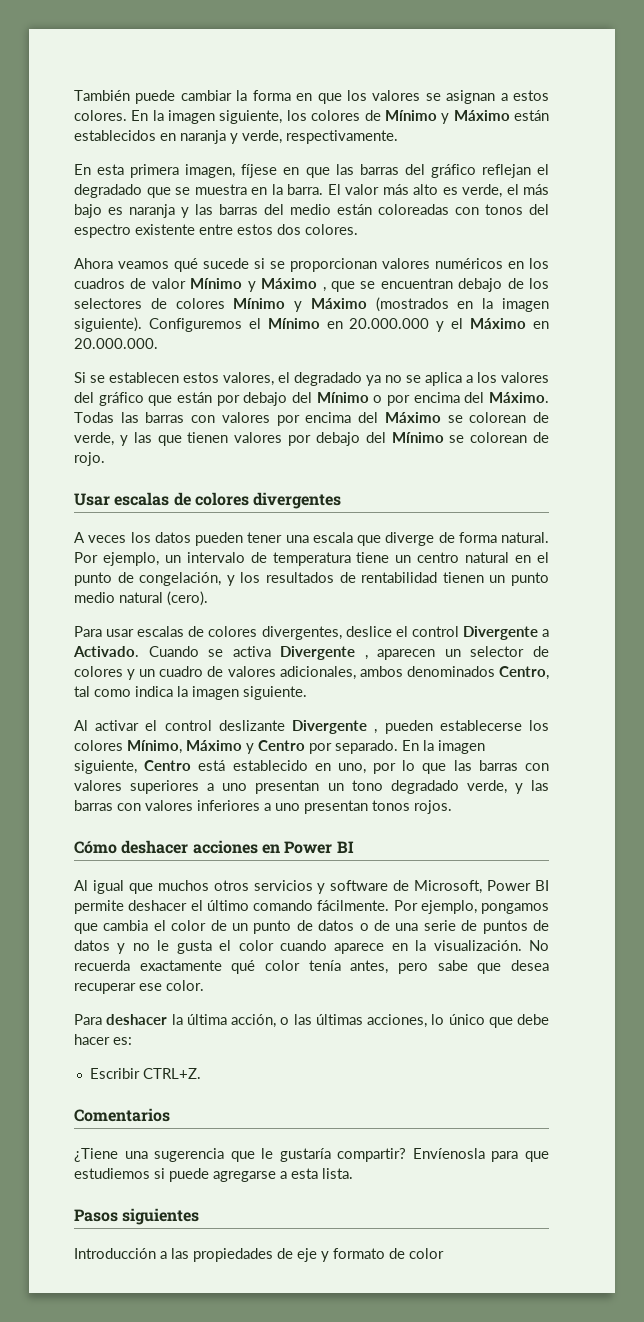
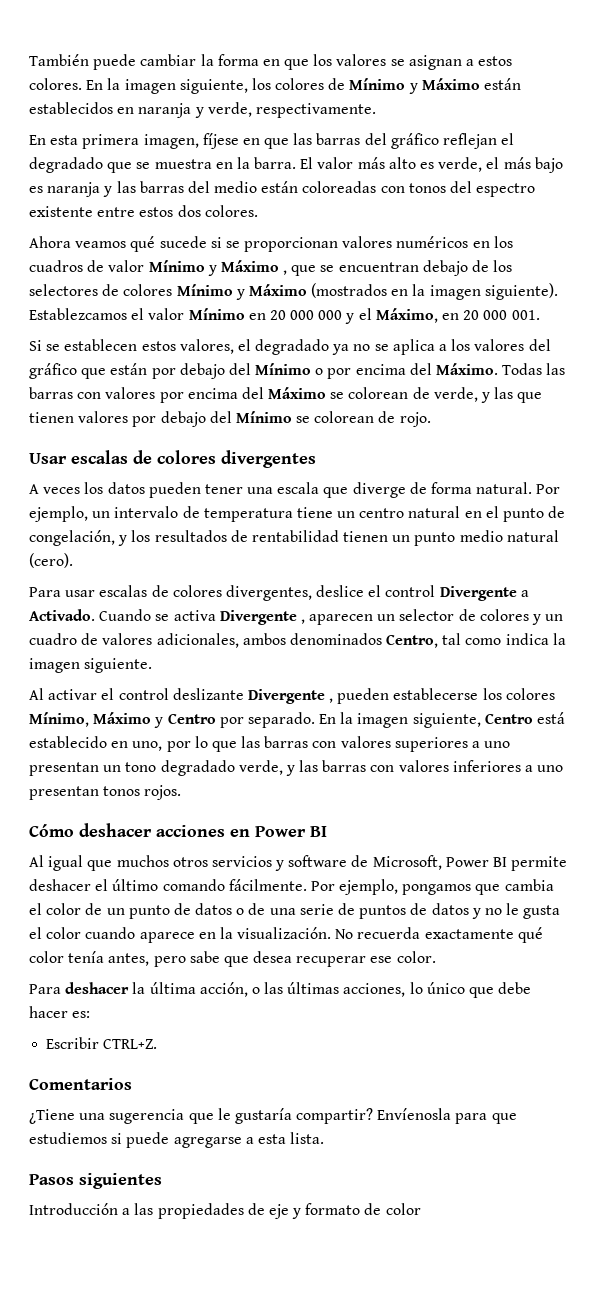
- Configuremos el Mínimo en 20.000.000 y el Máximo en 20.000.000.
+ Establezcamos el valor Mínimo en 20 000 000 y el Máximo, en 20 000 001.

